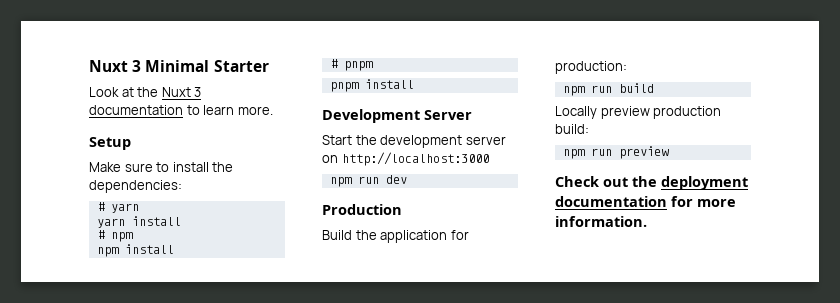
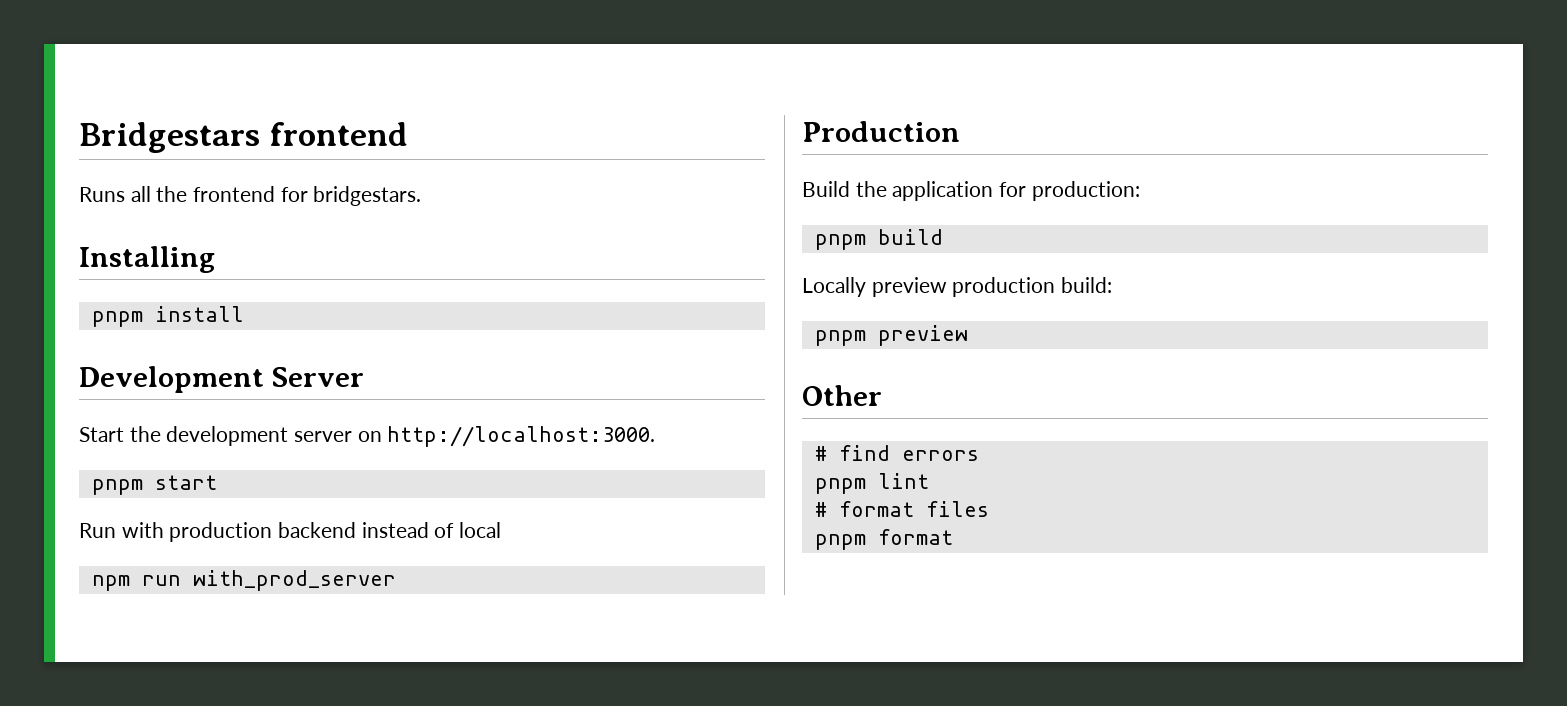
- Nuxt 3 Minimal Starter
- Look at the Nuxt 3 documentation to learn more.
- Setup
- Make sure to install the dependencies:
- # yarn
- yarn install
- # npm
- npm install
- # pnpm
+ Bridgestars frontend
+ Runs all the frontend for bridgestars.
+ Installing
- Start the development server on http://localhost:3000
- npm run dev
+ Start the development server on http://localhost:3000.
+ pnpm start
+ Run with production backend instead of local
+ npm run with_prod_server
- npm run build
+ pnpm build
- npm run preview
+ pnpm preview
- Check out the deployment documentation for more information.
+ Other
+ # find errors
+ pnpm lint
+ # format files
+ pnpm format

